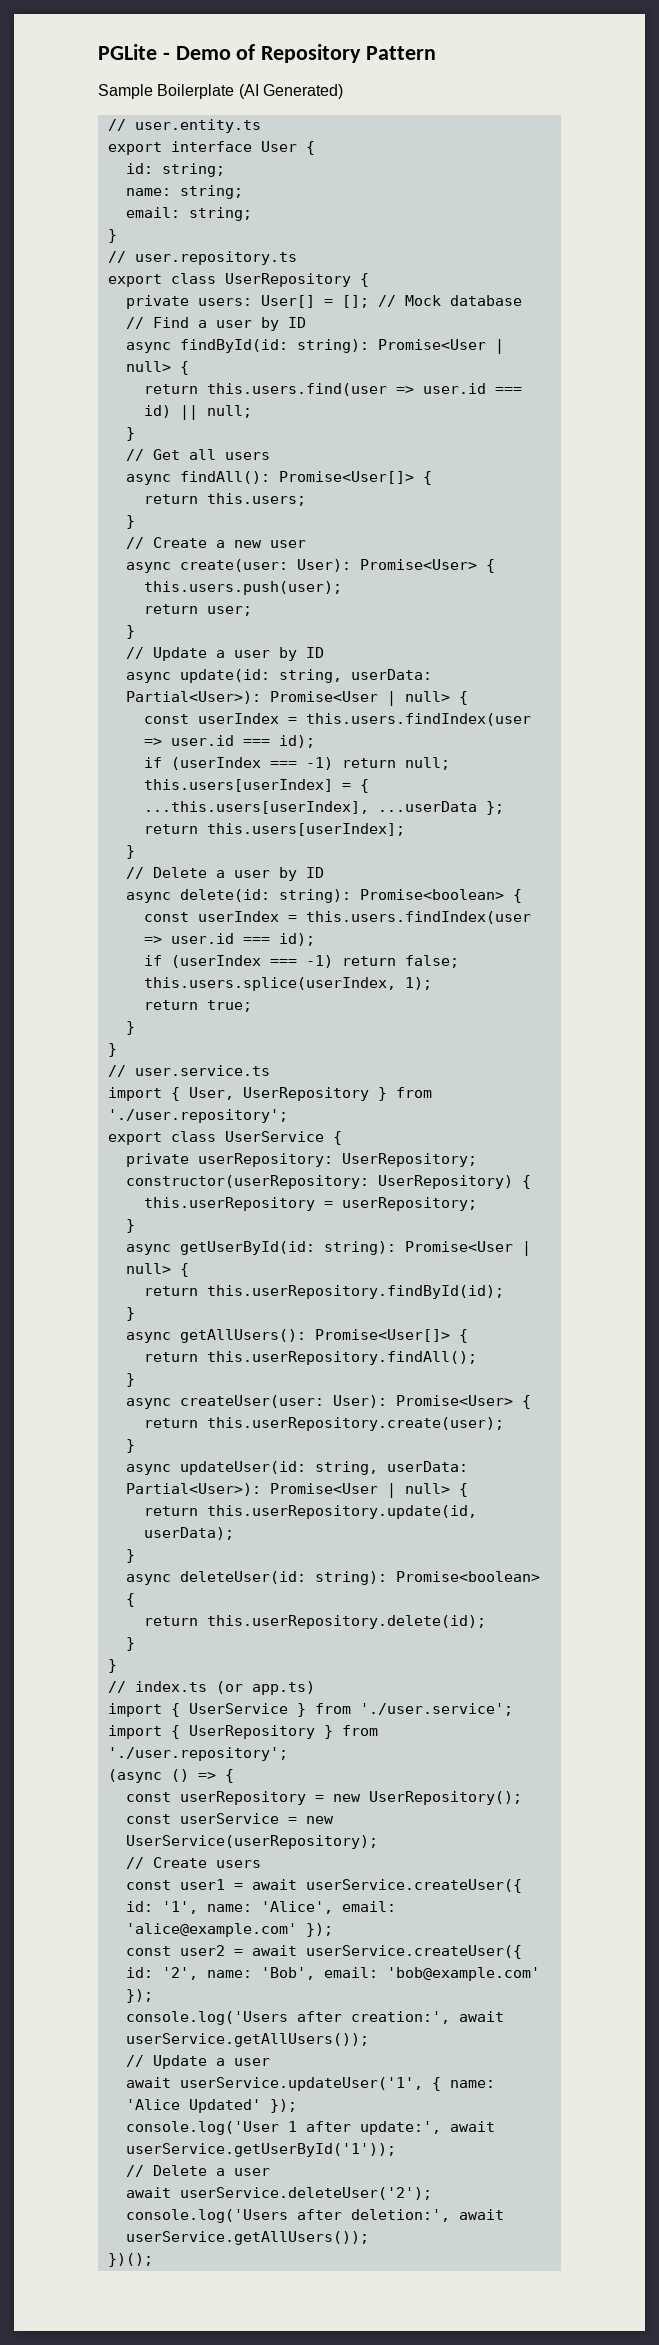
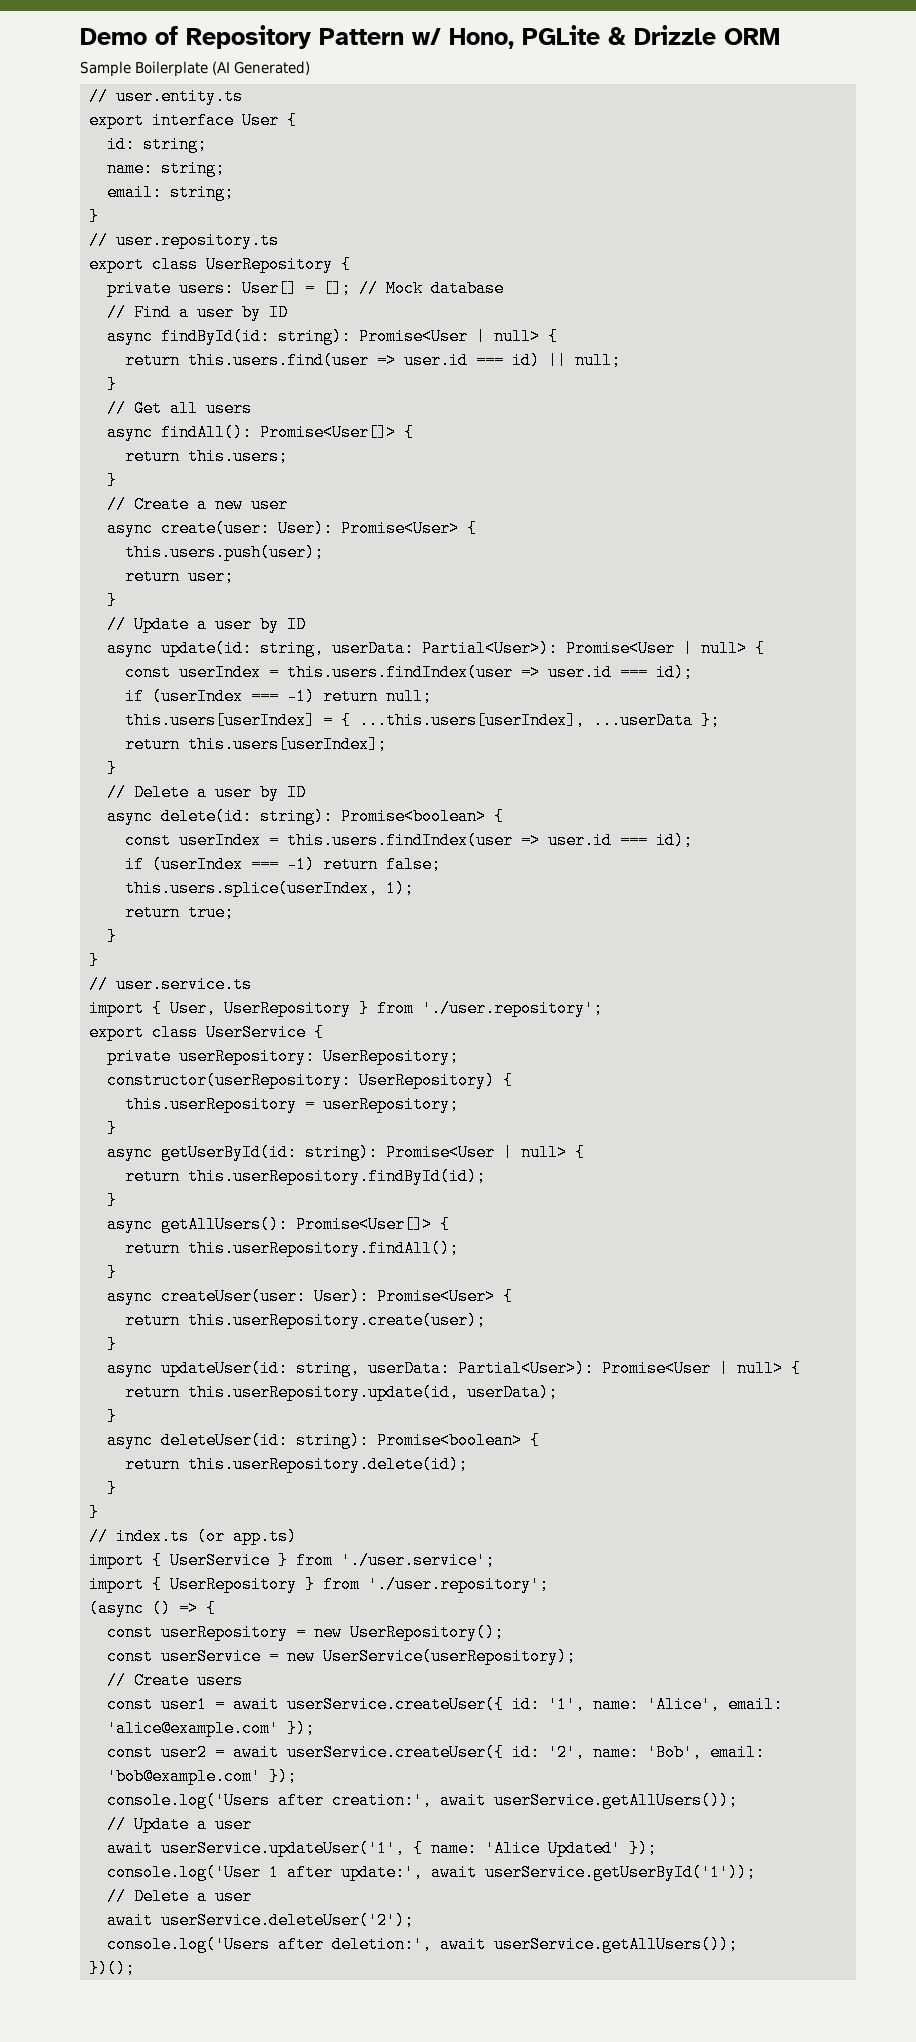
- PGLite - Demo of Repository Pattern
+ Demo of Repository Pattern w/ Hono, PGLite & Drizzle ORM

